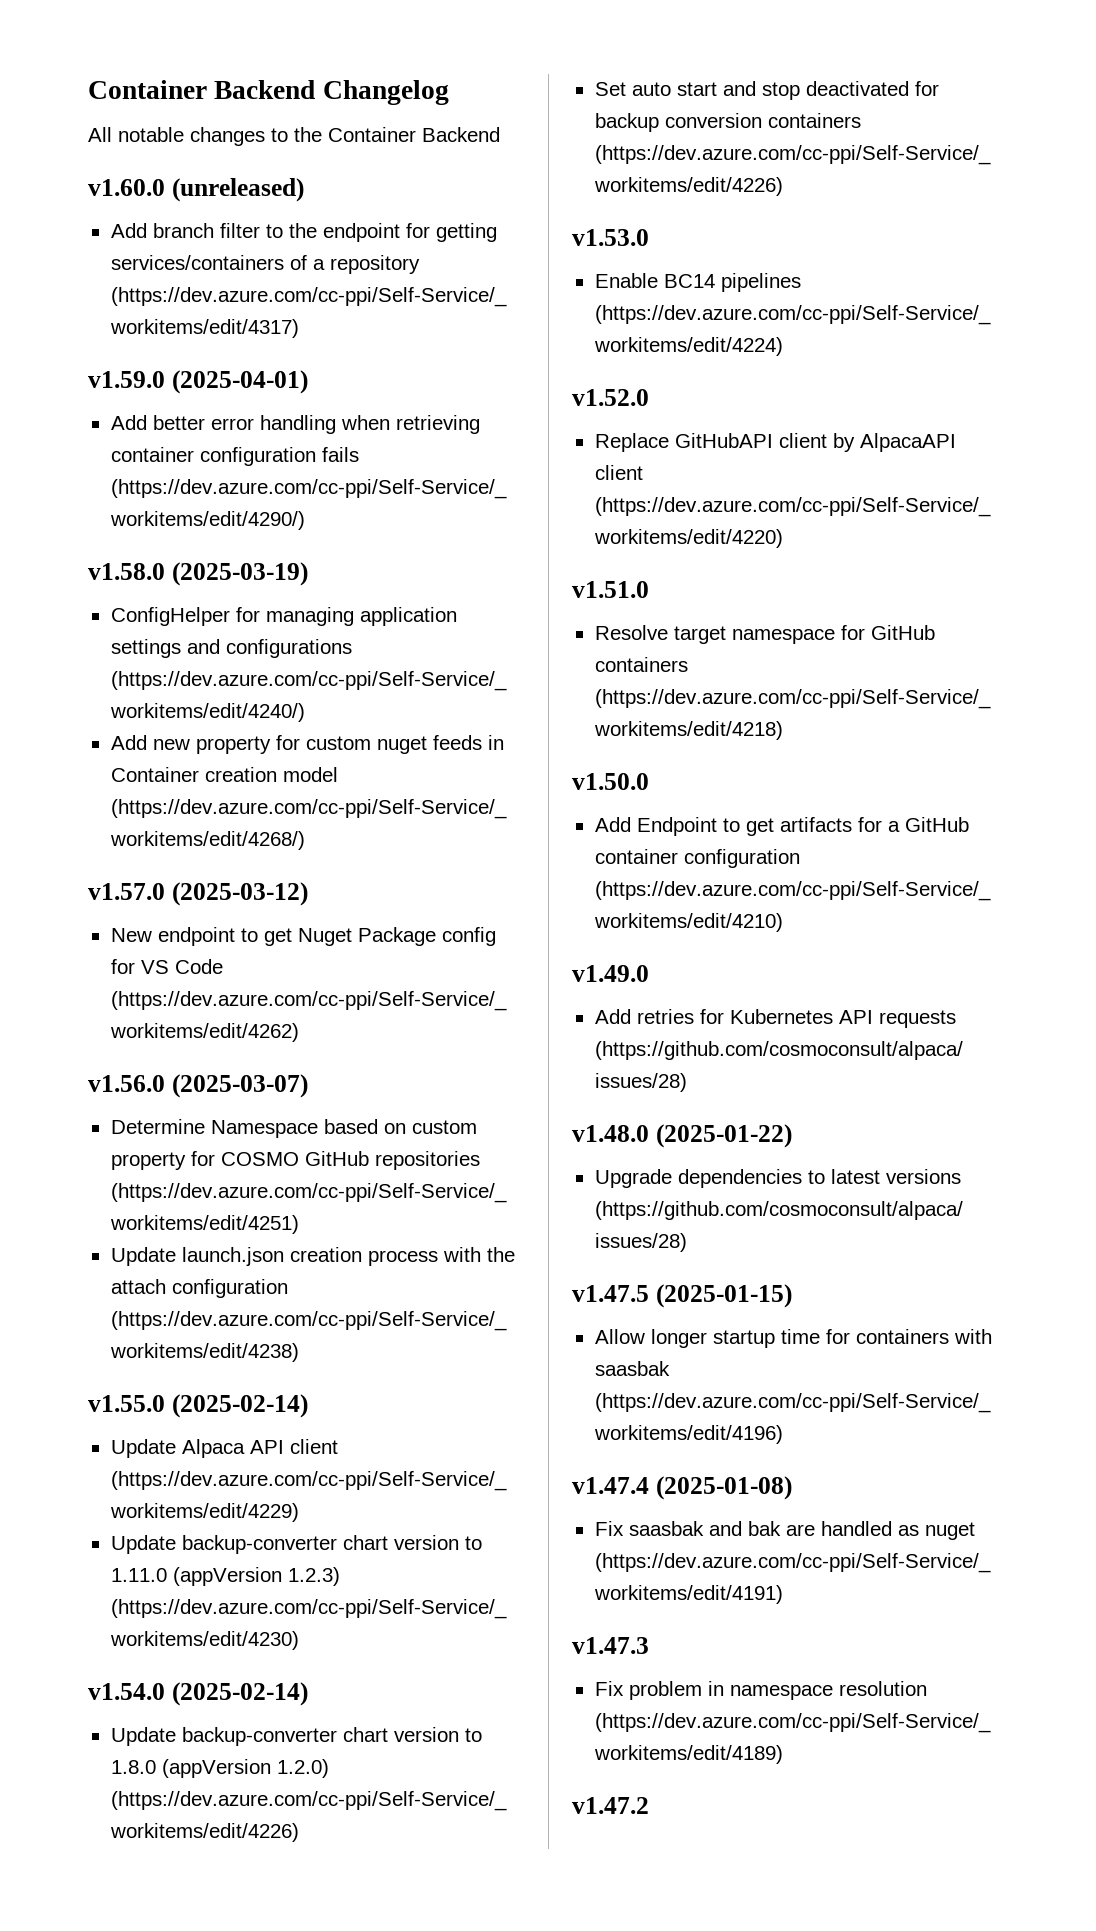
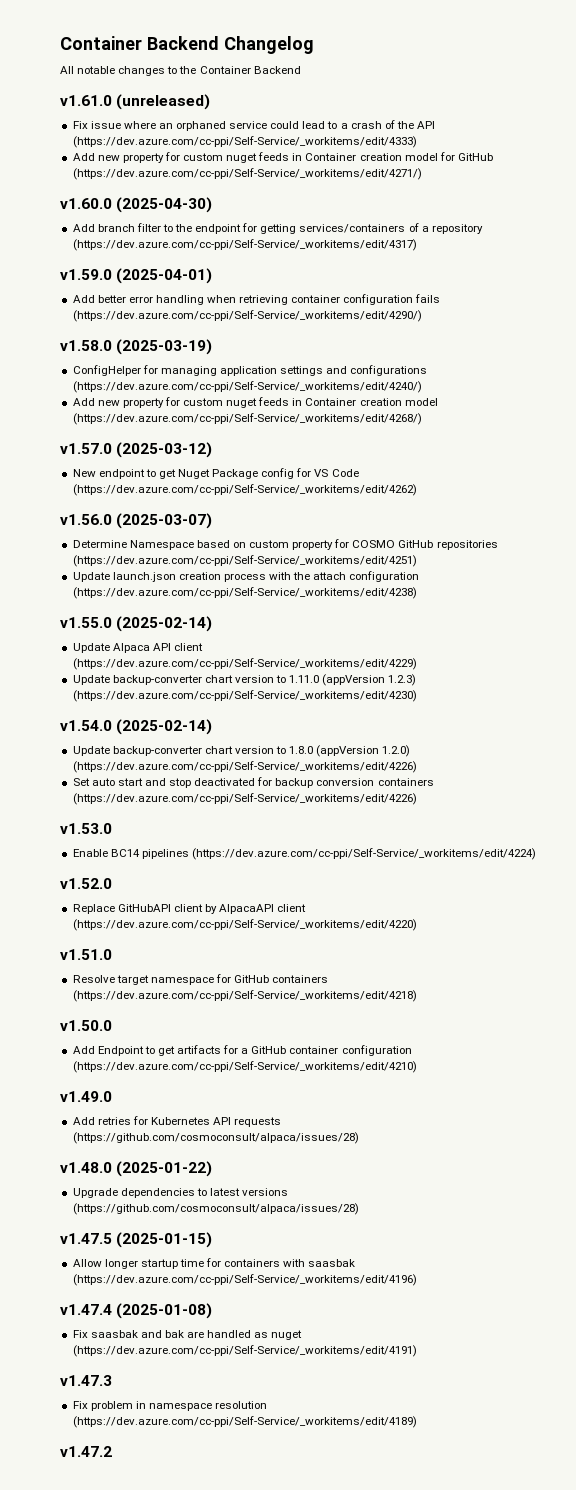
+ v1.61.0 (unreleased)
+ Fix issue where an orphaned service could lead to a crash of the API (https://dev.azure.com/cc-ppi/Self-Service/_workitems/edit/4333)
+ Add new property for custom nuget feeds in Container creation model for GitHub (https://dev.azure.com/cc-ppi/Self-Service/_workitems/edit/4271/)
- v1.60.0 (unreleased)
+ v1.60.0 (2025-04-30)

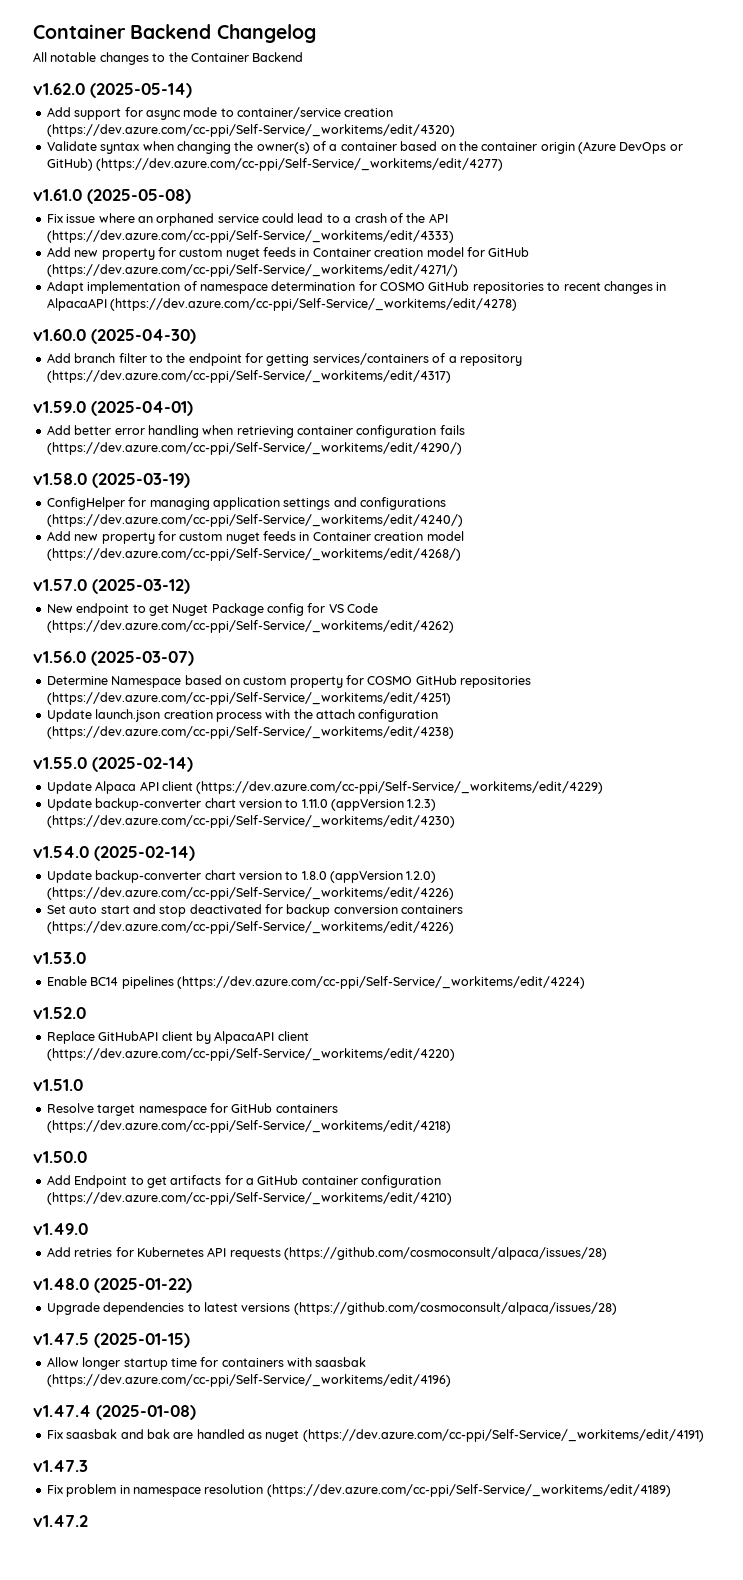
+ v1.62.0 (2025-05-14)
+ Add support for async mode to container/service creation (https://dev.azure.com/cc-ppi/Self-Service/_workitems/edit/4320)
+ Validate syntax when changing the owner(s) of a container based on the container origin (Azure DevOps or GitHub) (https://dev.azure.com/cc-ppi/Self-Service/_workitems/edit/4277)
- v1.61.0 (unreleased)
+ v1.61.0 (2025-05-08)
+ Adapt implementation of namespace determination for COSMO GitHub repositories to recent changes in AlpacaAPI (https://dev.azure.com/cc-ppi/Self-Service/_workitems/edit/4278)

